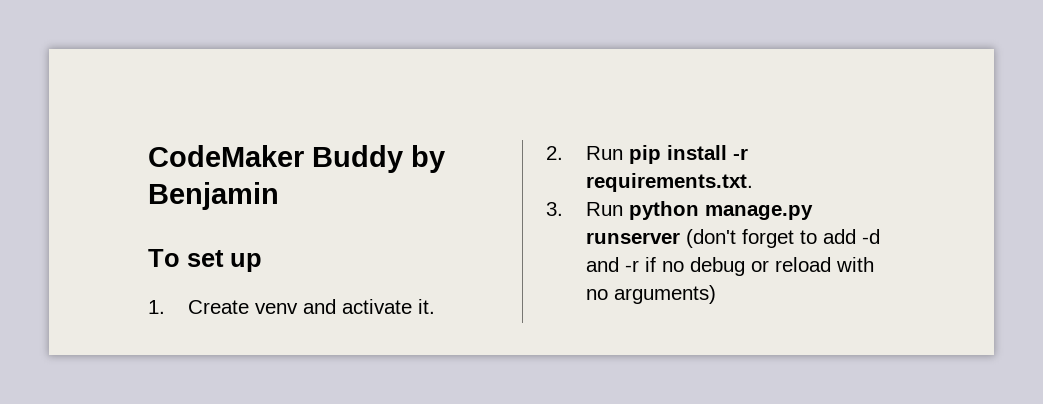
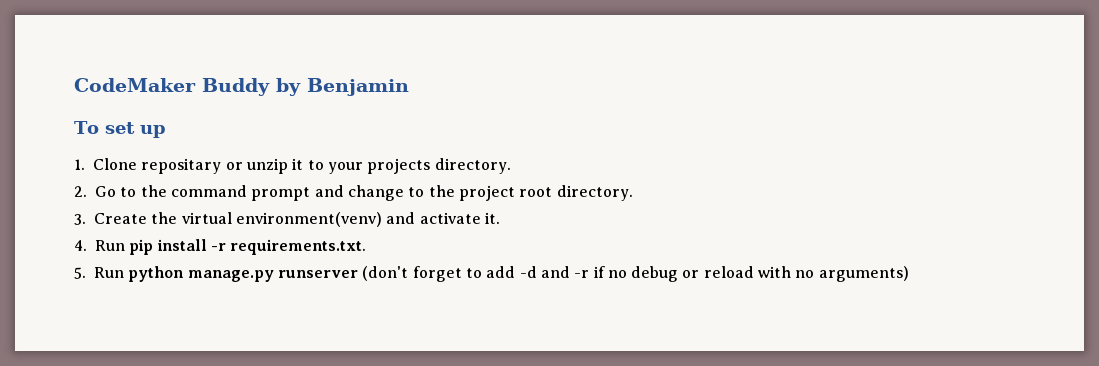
- 1. Create venv and activate it.
+ 1. Clone repositary or unzip it to your projects directory.
+ 2. Go to the command prompt and change to the project root directory.
+ 3. Create the virtual environment(venv) and activate it.
- 2. Run pip install -r requirements.txt.
+ 4. Run pip install -r requirements.txt.
- 3. Run python manage.py runserver (don't forget to add -d and -r if no debug or reload with no arguments)
+ 5. Run python manage.py runserver (don't forget to add -d and -r if no debug or reload with no arguments)

